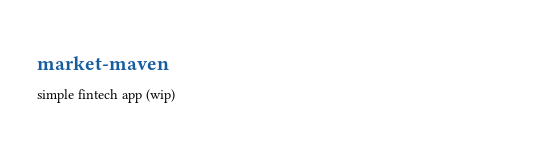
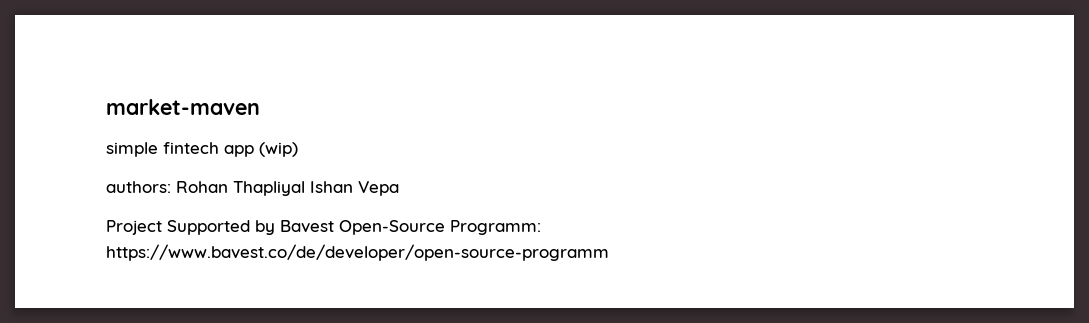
+ authors: Rohan Thapliyal Ishan Vepa
+ Project Supported by Bavest Open-Source Programm: https://www.bavest.co/de/developer/open-source-programm

